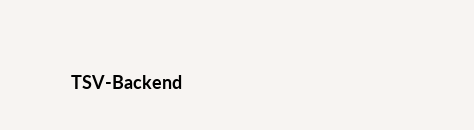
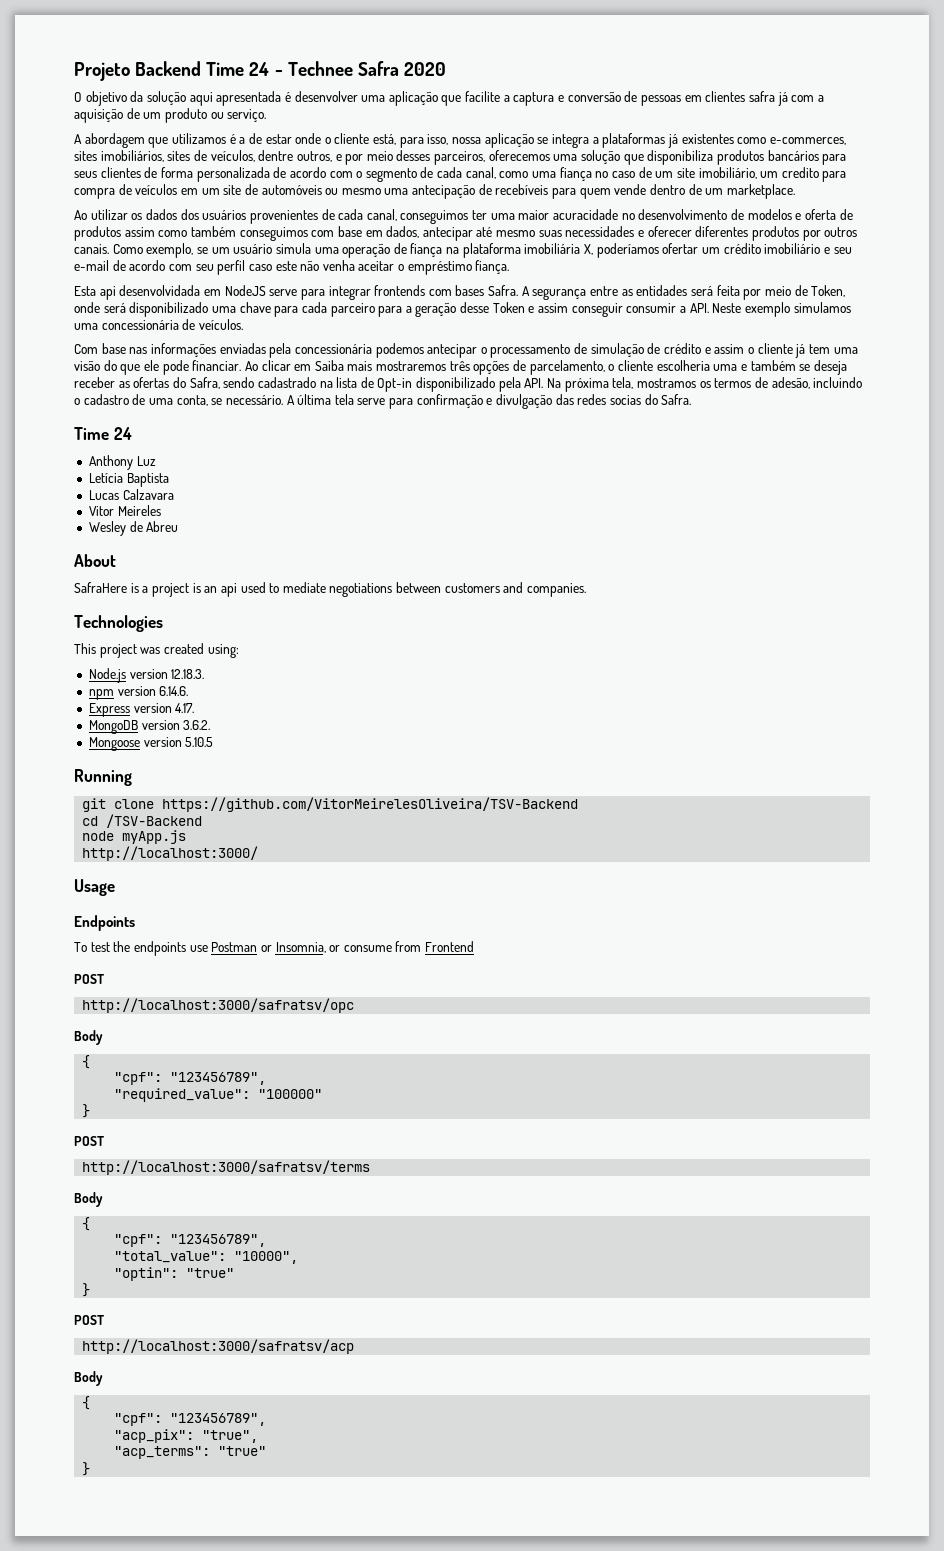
- TSV-Backend
+ Projeto Backend Time 24 - Technee Safra 2020
+ O objetivo da solução aqui apresentada é desenvolver uma aplicação que facilite a captura e conversão de pessoas em clientes safra já com a aquisição de um produto ou serviço.
+ A abordagem que utilizamos é a de estar onde o cliente está, para isso, nossa aplicação se integra a plataformas já existentes como e-commerces, sites imobiliários, sites de veículos, dentre outros, e por meio desses parceiros, oferecemos uma solução que disponibiliza produtos bancários para seus clientes de forma personalizada de acordo com o segmento de cada canal, como uma fiança no caso de um site imobiliário, um credito para compra de veículos em um site de automóveis ou mesmo uma antecipação de recebíveis para quem vende dentro de um marketplace.
+ Ao utilizar os dados dos usuários provenientes de cada canal, conseguimos ter uma maior acuracidade no desenvolvimento de modelos e oferta de produtos assim como também conseguimos com base em dados, antecipar até mesmo suas necessidades e oferecer diferentes produtos por outros canais. Como exemplo, se um usuário simula uma operação de fiança na plataforma imobiliária X, poderíamos ofertar um crédito imobiliário e seu e-mail de acordo com seu perfil caso este não venha aceitar o empréstimo fiança.
+ Esta api desenvolvidada em NodeJS serve para integrar frontends com bases Safra. A segurança entre as entidades será feita por meio de Token, onde será disponibilizado uma chave para cada parceiro para a geração desse Token e assim conseguir consumir a API. Neste exemplo simulamos uma concessionária de veículos.
+ Com base nas informações enviadas pela concessionária podemos antecipar o processamento de simulação de crédito e assim o cliente já tem uma visão do que ele pode financiar. Ao clicar em Saiba mais mostraremos três opções de parcelamento, o cliente escolheria uma e também se deseja receber as ofertas do Safra, sendo cadastrado na lista de Opt-in disponibilizado pela API. Na próxima tela, mostramos os termos de adesão, incluindo o cadastro de uma conta, se necessário. A última tela serve para confirmação e divulgação das redes socias do Safra.
+ Time 24
+ Anthony Luz
+ Letícia Baptista
+ Lucas Calzavara
+ Vitor Meireles
+ Wesley de Abreu
+ About
+ SafraHere is a project is an api used to mediate negotiations between customers and companies.
+ Technologies
+ This project was created using:
+ Node.js version 12.18.3.
+ npm version 6.14.6.
+ Express version 4.17.
+ MongoDB version 3.6.2.
+ Mongoose version 5.10.5
+ Running
+ git clone https://github.com/VitorMeirelesOliveira/TSV-Backend
+ cd /TSV-Backend
+ node myApp.js
+ http://localhost:3000/
+ Usage
+ Endpoints
+ To test the endpoints use Postman or Insomnia, or consume from Frontend
+ POST
+ http://localhost:3000/safratsv/opc
+ Body
+ {
+ "cpf": "123456789",
+ "required_value": "100000"
+ }
+ POST
+ http://localhost:3000/safratsv/terms
+ Body
+ {
+ "cpf": "123456789",
+ "total_value": "10000",
+ "optin": "true"
+ }
+ POST
+ http://localhost:3000/safratsv/acp
+ Body
+ {
+ "cpf": "123456789",
+ "acp_pix": "true",
+ "acp_terms": "true"
+ }

